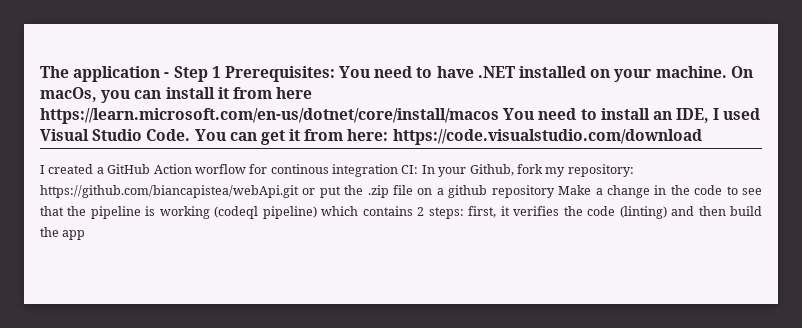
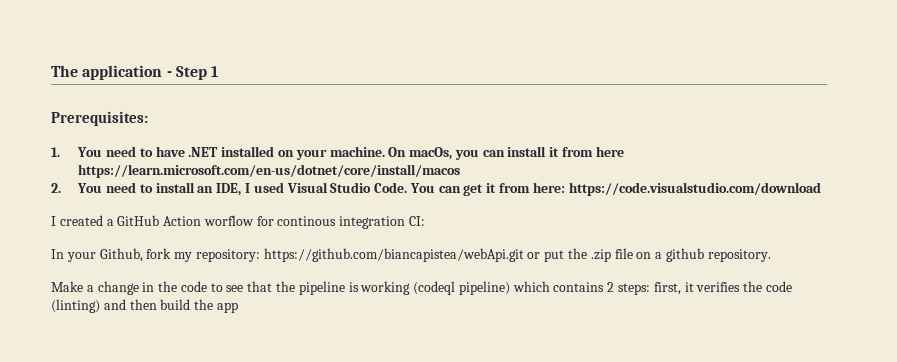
- The application - Step 1 Prerequisites: You need to have .NET installed on your machine.
+ The application - Step 1
+ Prerequisites:
+ 1. You need to have .NET installed on your machine.
- On macOs, you can install it from here https://learn.microsoft.com/en-us/dotnet/core/install/macos You need to install an IDE, I used Visual Studio Code.
+ On macOs, you can install it from here https://learn.microsoft.com/en-us/dotnet/core/install/macos
+ 2. You need to install an IDE, I used Visual Studio Code.
- I created a GitHub Action worflow for continous integration CI: In your Github, fork my repository: https://github.com/biancapistea/webApi.git or put the .zip file on a github repository Make a change in the code to see that the pipeline is working (codeql pipeline) which contains 2 steps: first, it verifies the code (linting) and then build the app
+ I created a GitHub Action worflow for continous integration CI:
+ In your Github, fork my repository: https://github.com/biancapistea/webApi.git or put the .zip file on a github repository.
+ Make a change in the code to see that the pipeline is working (codeql pipeline) which contains 2 steps: first, it verifies the code (linting) and then build the app

